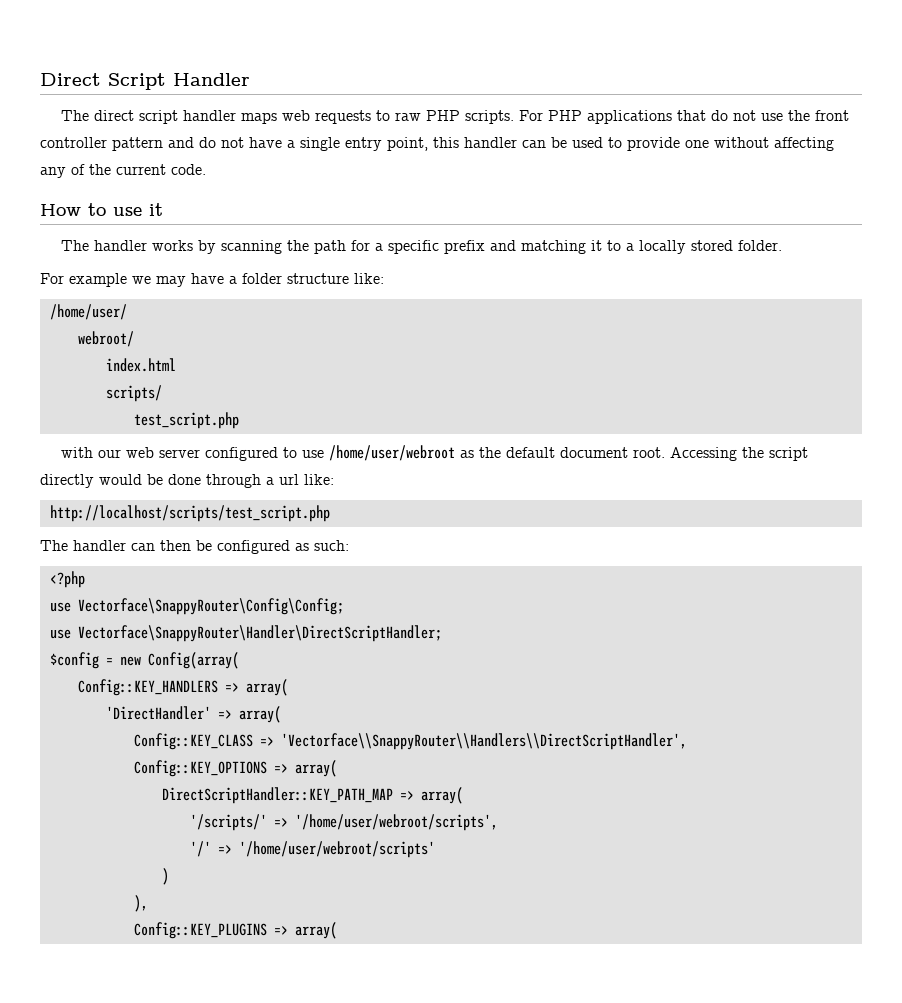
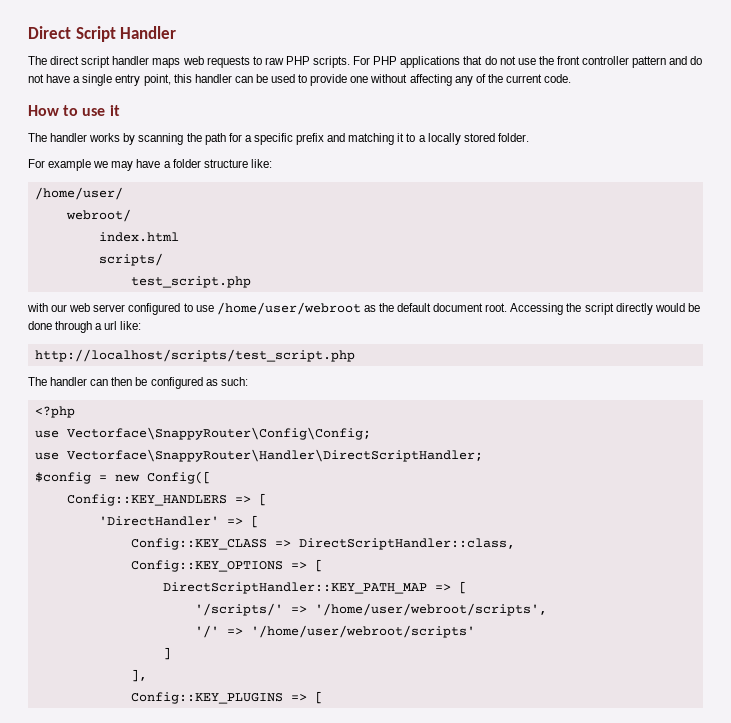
- $config = new Config(array(
+ $config = new Config([
- Config::KEY_HANDLERS => array(
+ Config::KEY_HANDLERS => [
- 'DirectHandler' => array(
+ 'DirectHandler' => [
- Config::KEY_CLASS => 'Vectorface\\SnappyRouter\\Handlers\\DirectScriptHandler',
+ Config::KEY_CLASS => DirectScriptHandler::class,
- Config::KEY_OPTIONS => array(
+ Config::KEY_OPTIONS => [
- DirectScriptHandler::KEY_PATH_MAP => array(
+ DirectScriptHandler::KEY_PATH_MAP => [
- )
- ),
+ ]
+ ],
- Config::KEY_PLUGINS => array(
+ Config::KEY_PLUGINS => [

